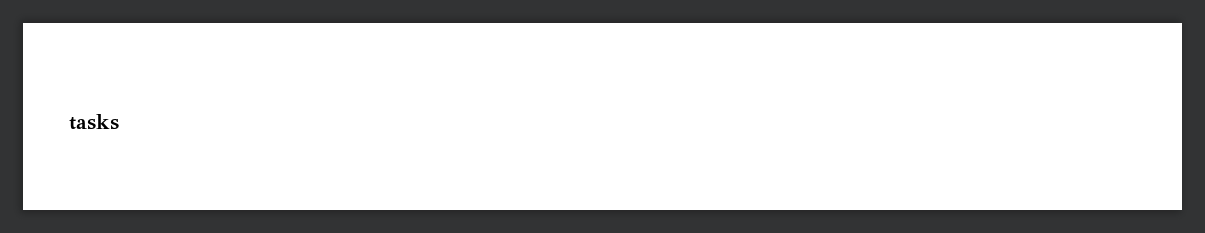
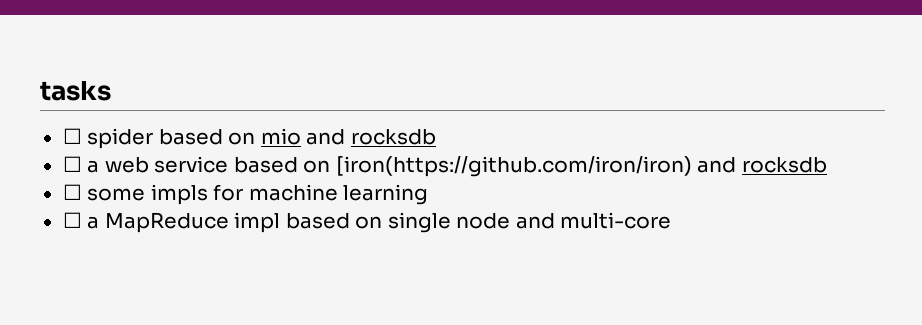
+ ☐ spider based on mio and rocksdb
+ ☐ a web service based on [iron(https://github.com/iron/iron) and rocksdb
+ ☐ some impls for machine learning
+ ☐ a MapReduce impl based on single node and multi-core

